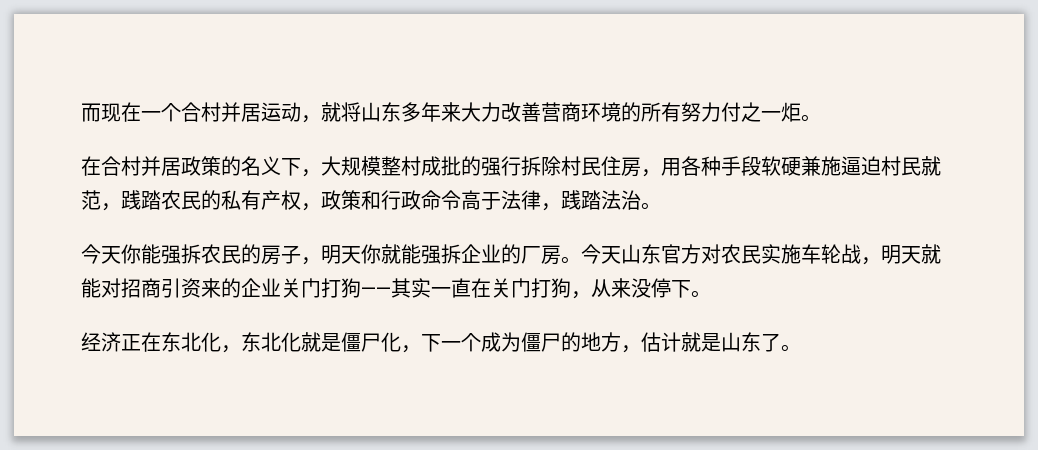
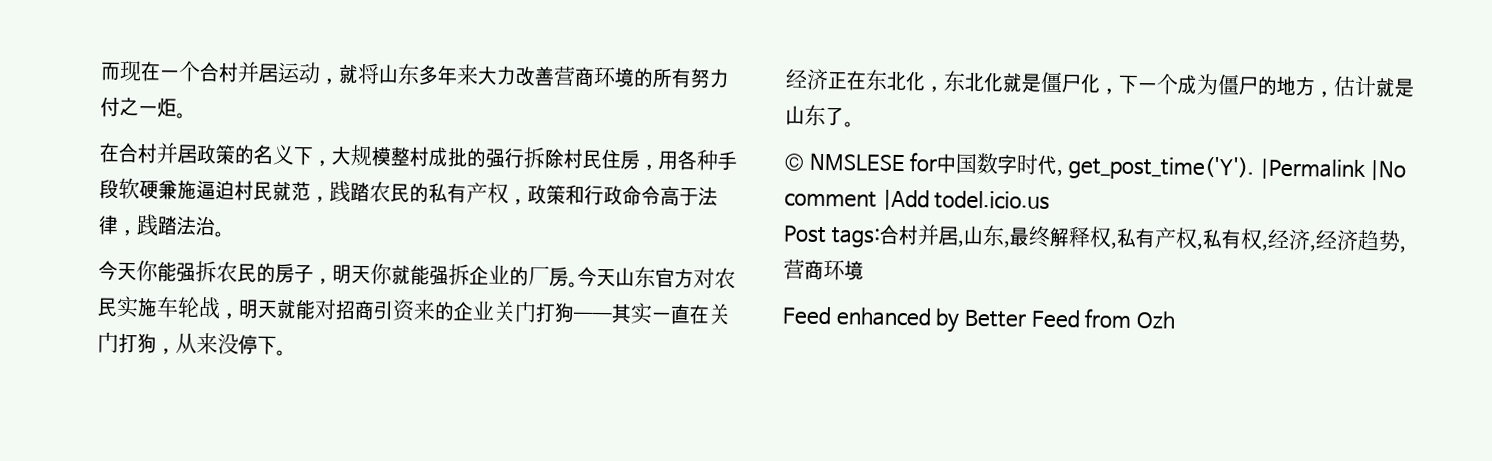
+ © NMSLESE for中国数字时代, get_post_time('Y'). |Permalink |No comment |Add todel.icio.us
+ Post tags:合村并居,山东,最终解释权,私有产权,私有权,经济,经济趋势,营商环境
+ Feed enhanced by Better Feed from Ozh

